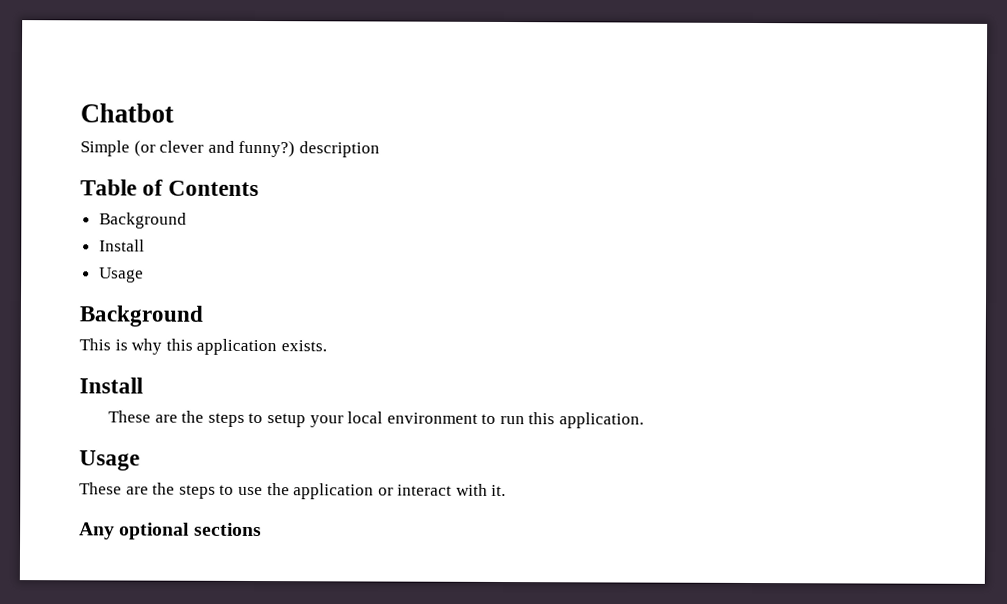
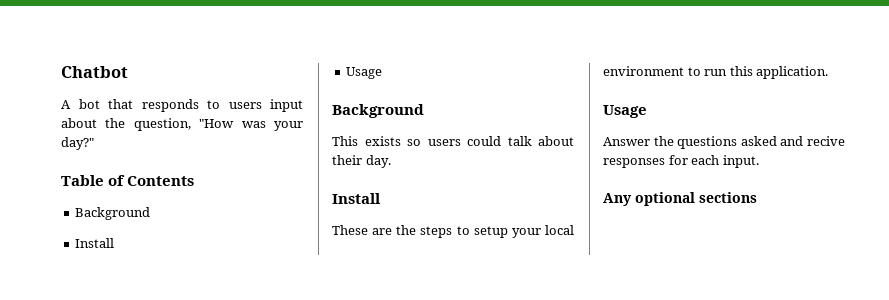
- Simple (or clever and funny?) description
+ A bot that responds to users input about the question, "How was your day?"
- This is why this application exists.
+ This exists so users could talk about their day.
- These are the steps to use the application or interact with it.
+ Answer the questions asked and recive responses for each input.

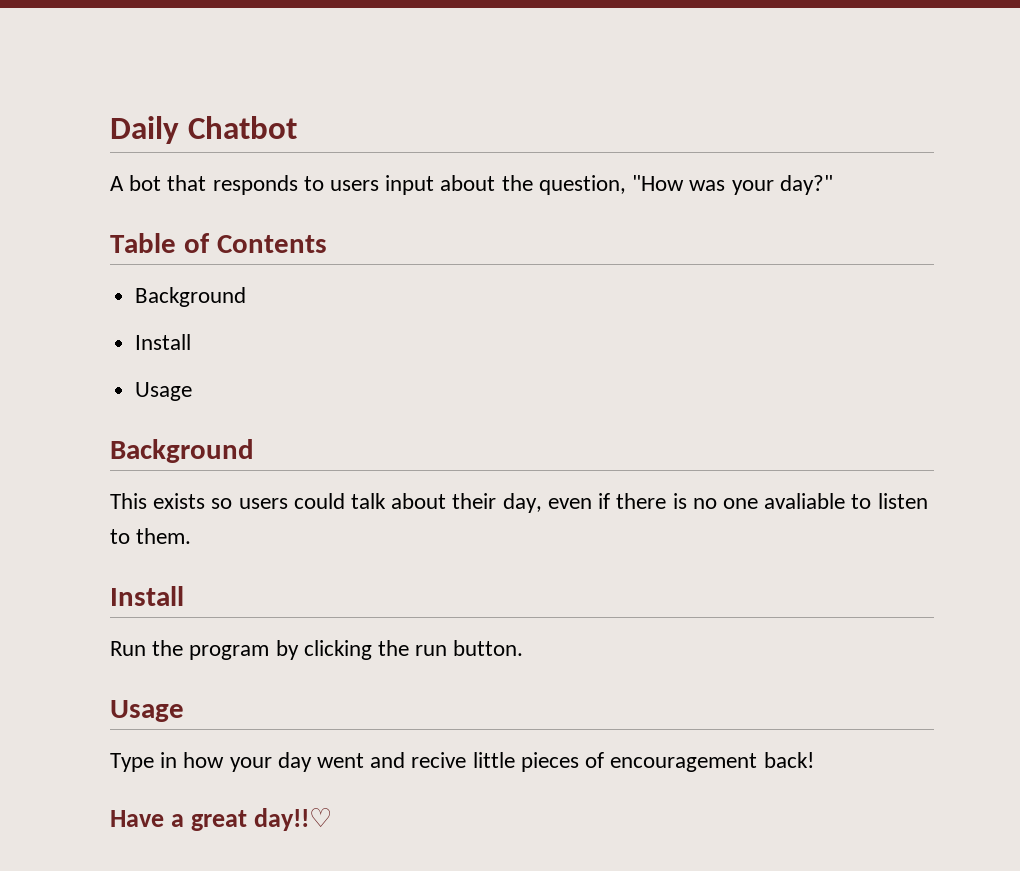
- Chatbot
+ Daily Chatbot
- This exists so users could talk about their day.
+ This exists so users could talk about their day, even if there is no one avaliable to listen to them.
  Install
- These are the steps to setup your local environment to run this application.
+ Run the program by clicking the run button.
  Usage
- Answer the questions asked and recive responses for each input.
- Any optional sections
+ Type in how your day went and recive little pieces of encouragement back!
+ Have a great day!!♡

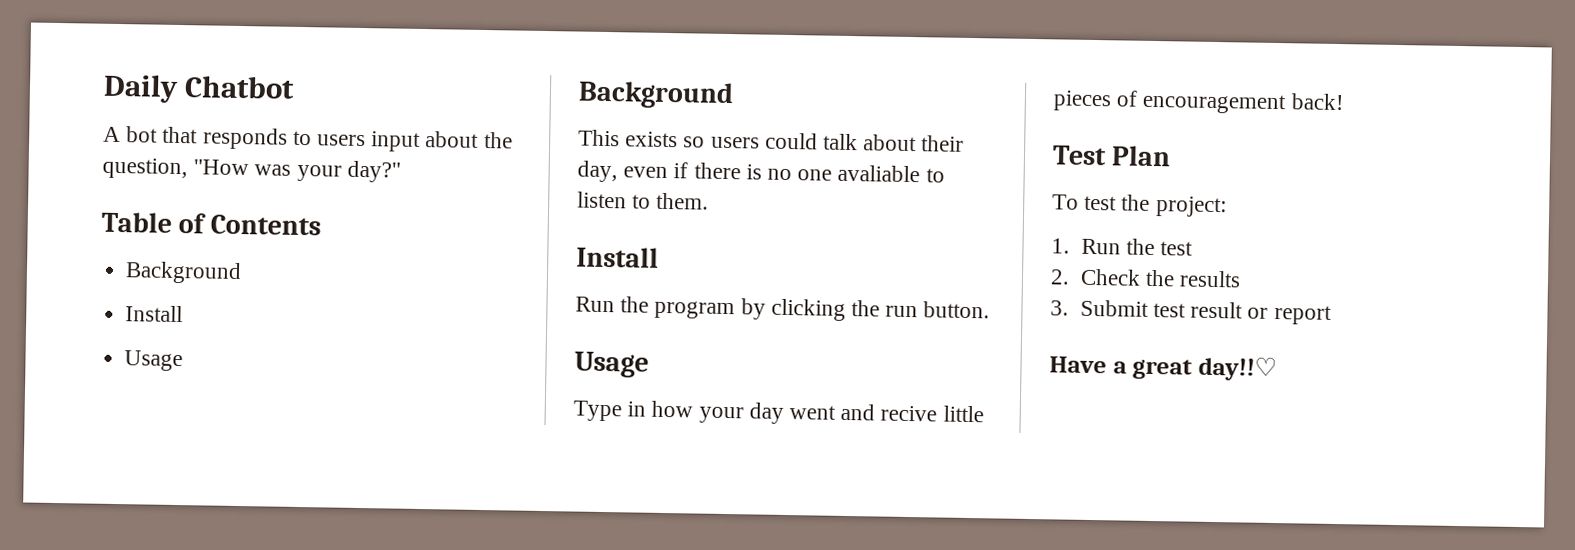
+ Test Plan
+ To test the project:
+ 1. Run the test
+ 2. Check the results
+ 3. Submit test result or report

